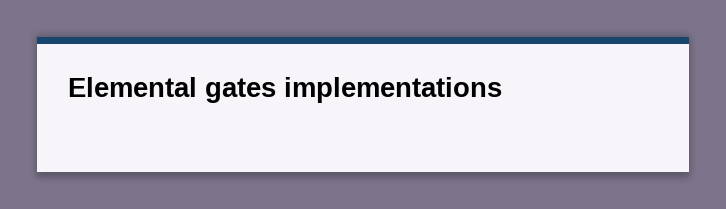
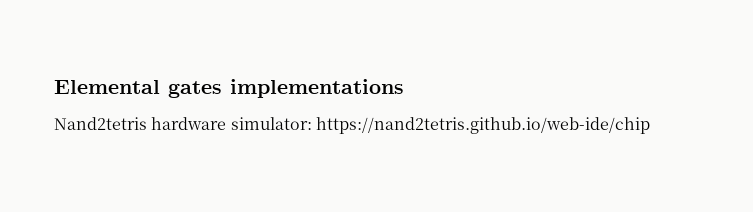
+ Nand2tetris hardware simulator: https://nand2tetris.github.io/web-ide/chip

